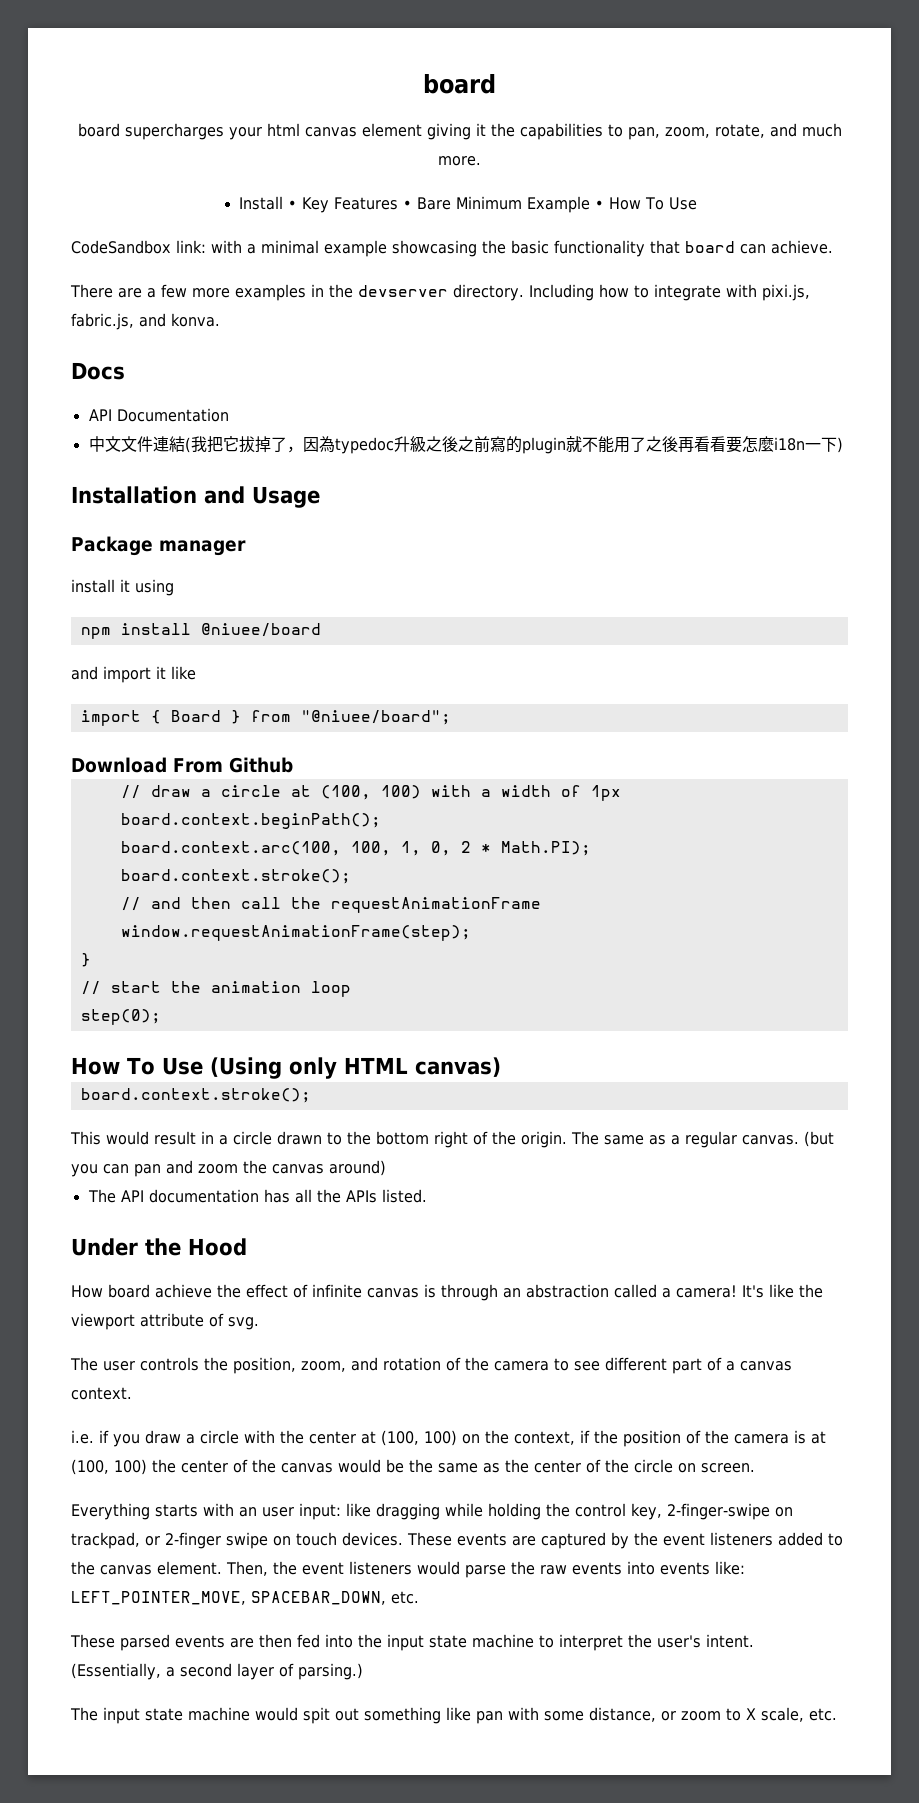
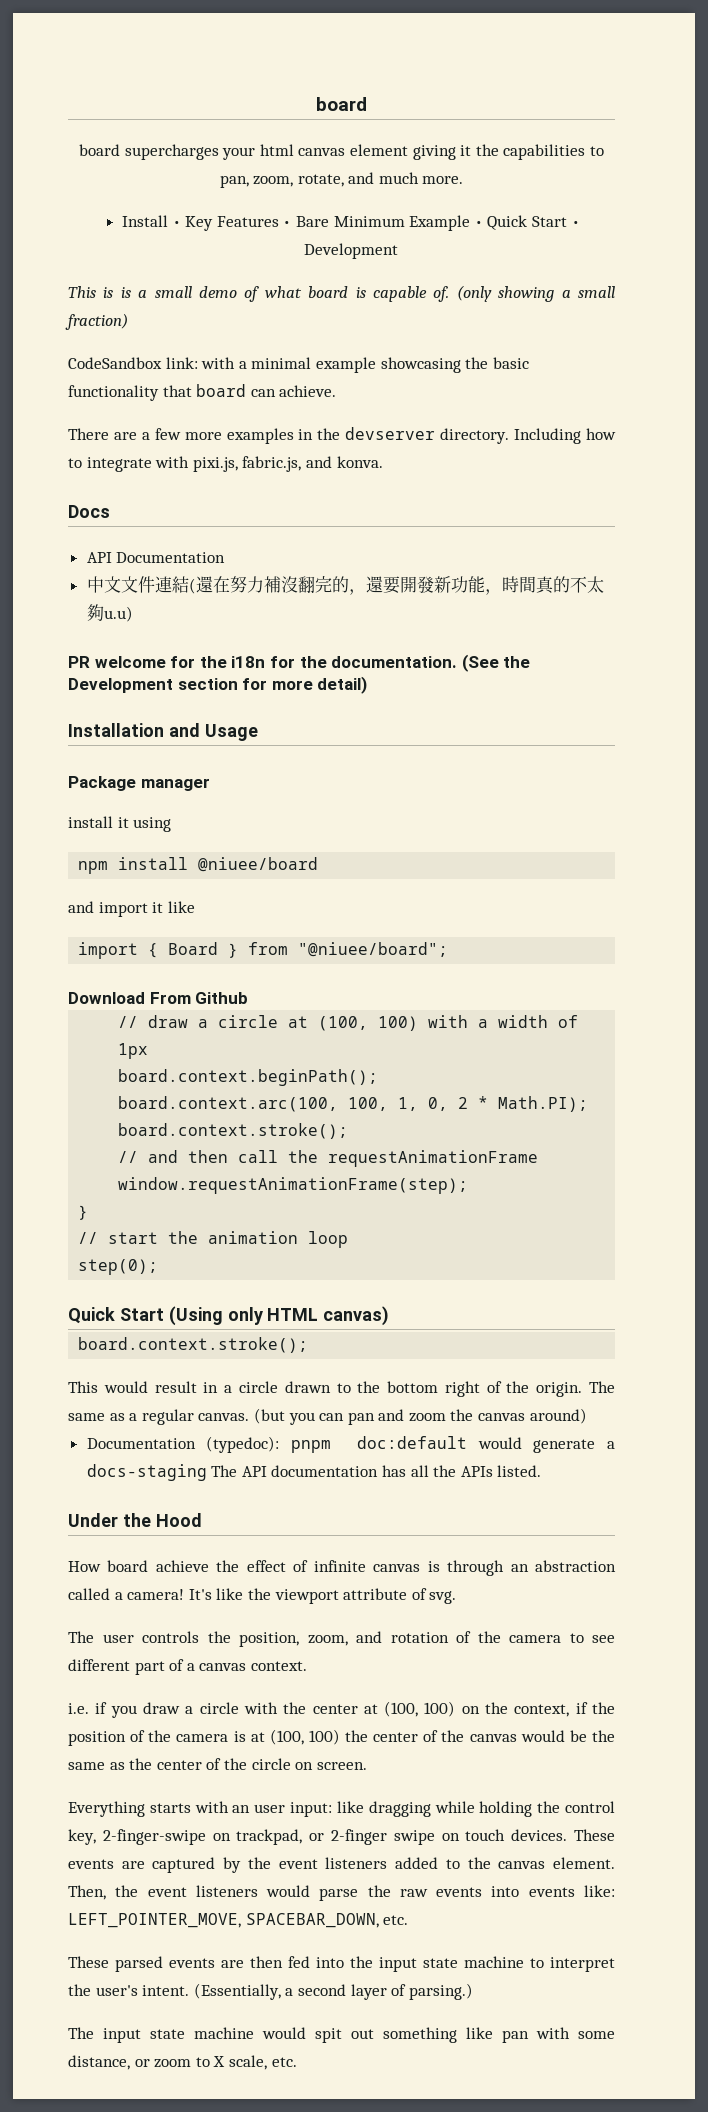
- Install • Key Features • Bare Minimum Example • How To Use
+ Install • Key Features • Bare Minimum Example • Quick Start • Development
+ This is is a small demo of what board is capable of. (only showing a small fraction)
- 中文文件連結(我把它拔掉了，因為typedoc升級之後之前寫的plugin就不能用了之後再看看要怎麼i18n一下)
+ 中文文件連結(還在努力補沒翻完的，還要開發新功能，時間真的不太夠u.u)
+ PR welcome for the i18n for the documentation. (See the Development section for more detail)
- How To Use (Using only HTML canvas)
+ Quick Start (Using only HTML canvas)
- The API documentation has all the APIs listed.
+ Documentation (typedoc): pnpm doc:default would generate a docs-staging The API documentation has all the APIs listed.

